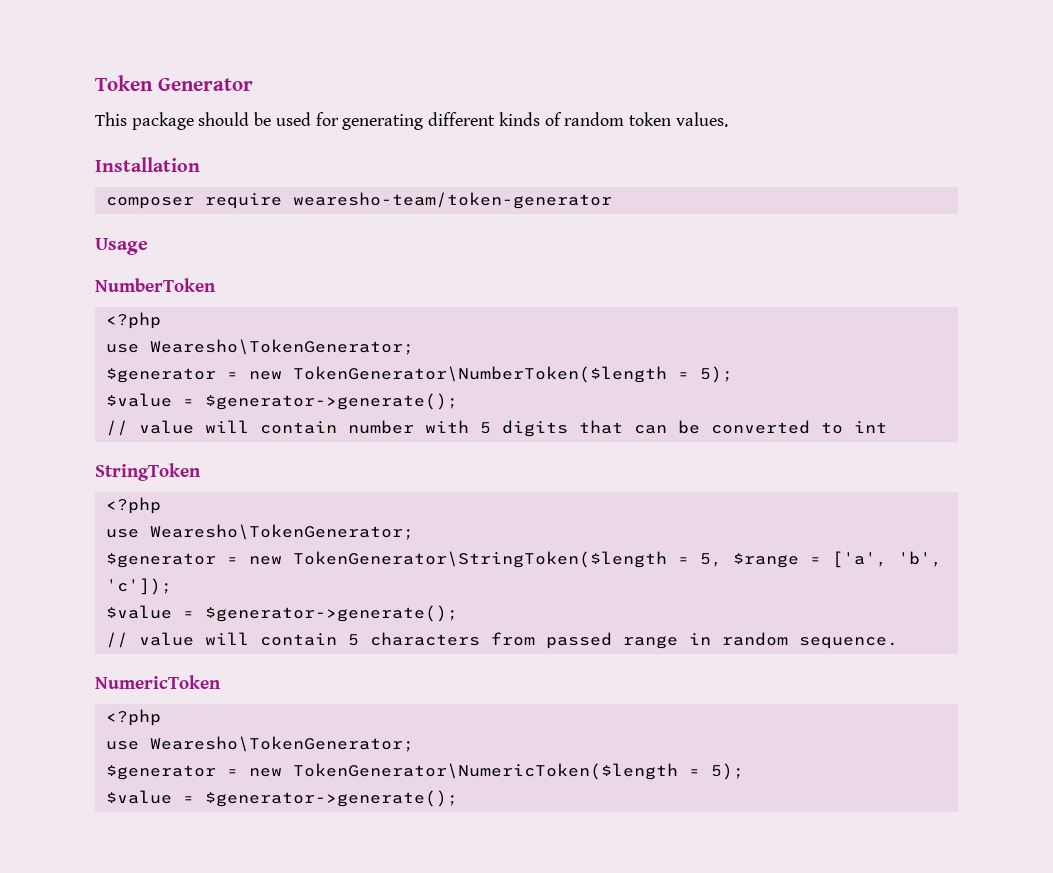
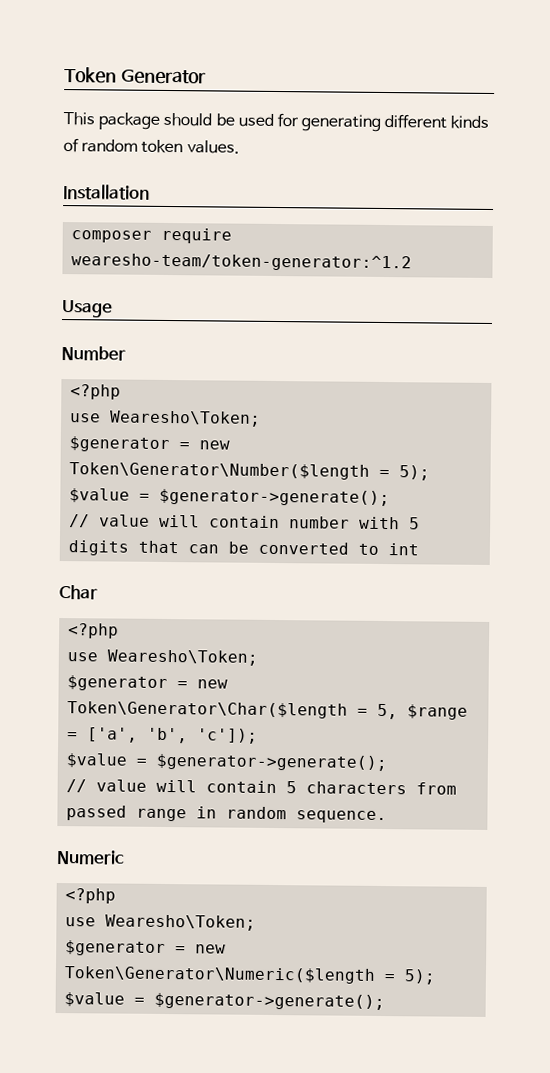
- composer require wearesho-team/token-generator
+ composer require wearesho-team/token-generator:^1.2
- NumberToken
+ Number
  <?php
- use Wearesho\TokenGenerator;
- $generator = new TokenGenerator\NumberToken($length = 5);
+ use Wearesho\Token;
+ $generator = new Token\Generator\Number($length = 5);
- StringToken
+ Char
  <?php
- use Wearesho\TokenGenerator;
- $generator = new TokenGenerator\StringToken($length = 5, $range = ['a', 'b', 'c']);
+ use Wearesho\Token;
+ $generator = new Token\Generator\Char($length = 5, $range = ['a', 'b', 'c']);
- NumericToken
+ Numeric
  <?php
- use Wearesho\TokenGenerator;
- $generator = new TokenGenerator\NumericToken($length = 5);
+ use Wearesho\Token;
+ $generator = new Token\Generator\Numeric($length = 5);

